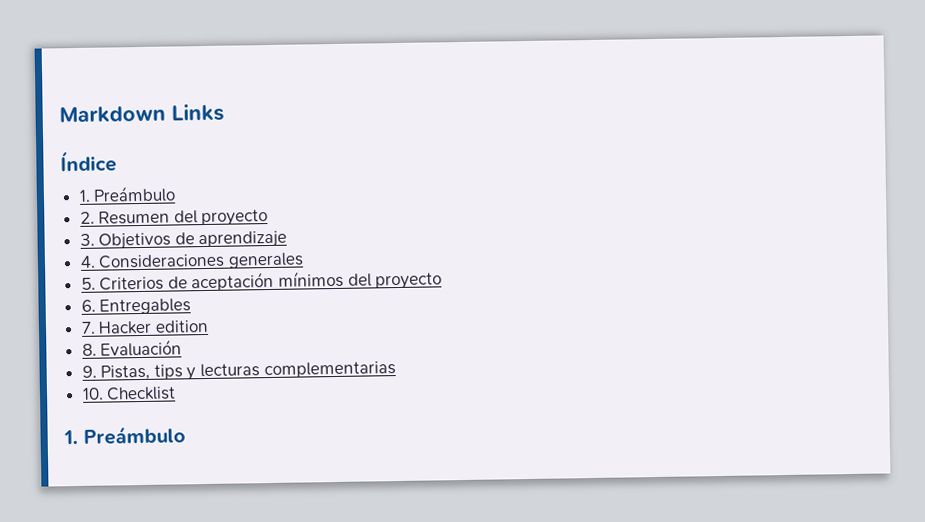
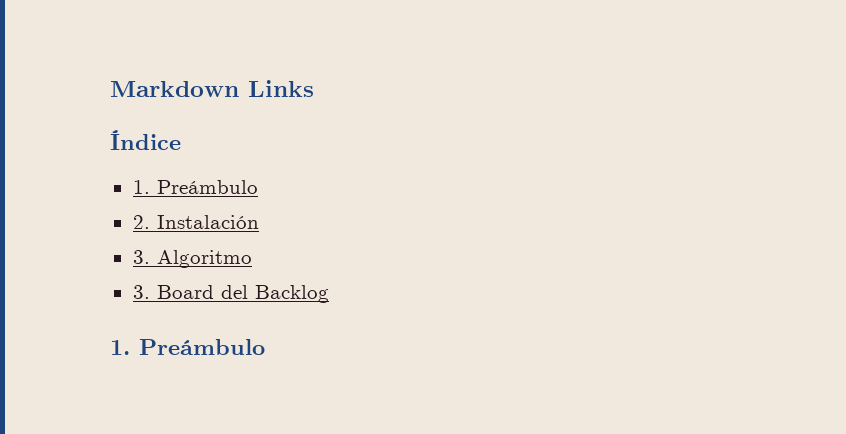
- 2. Resumen del proyecto
- 3. Objetivos de aprendizaje
- 4. Consideraciones generales
- 5. Criterios de aceptación mínimos del proyecto
- 6. Entregables
- 7. Hacker edition
- 8. Evaluación
- 9. Pistas, tips y lecturas complementarias
- 10. Checklist
+ 2. Instalación
+ 3. Algoritmo
+ 3. Board del Backlog

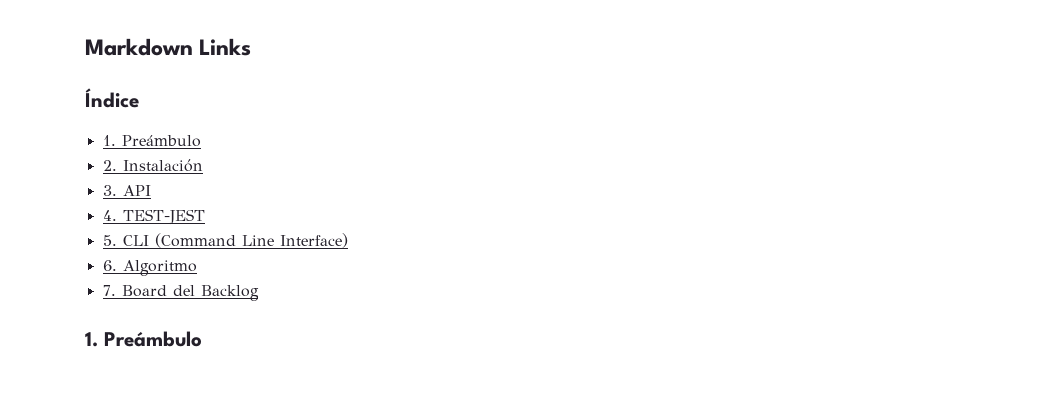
- 3. Algoritmo
+ 3. API
+ 4. TEST-JEST
+ 5. CLI (Command Line Interface)
+ 6. Algoritmo
- 3. Board del Backlog
+ 7. Board del Backlog

